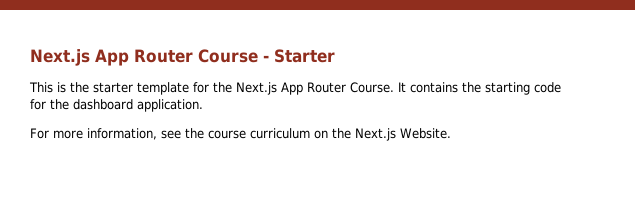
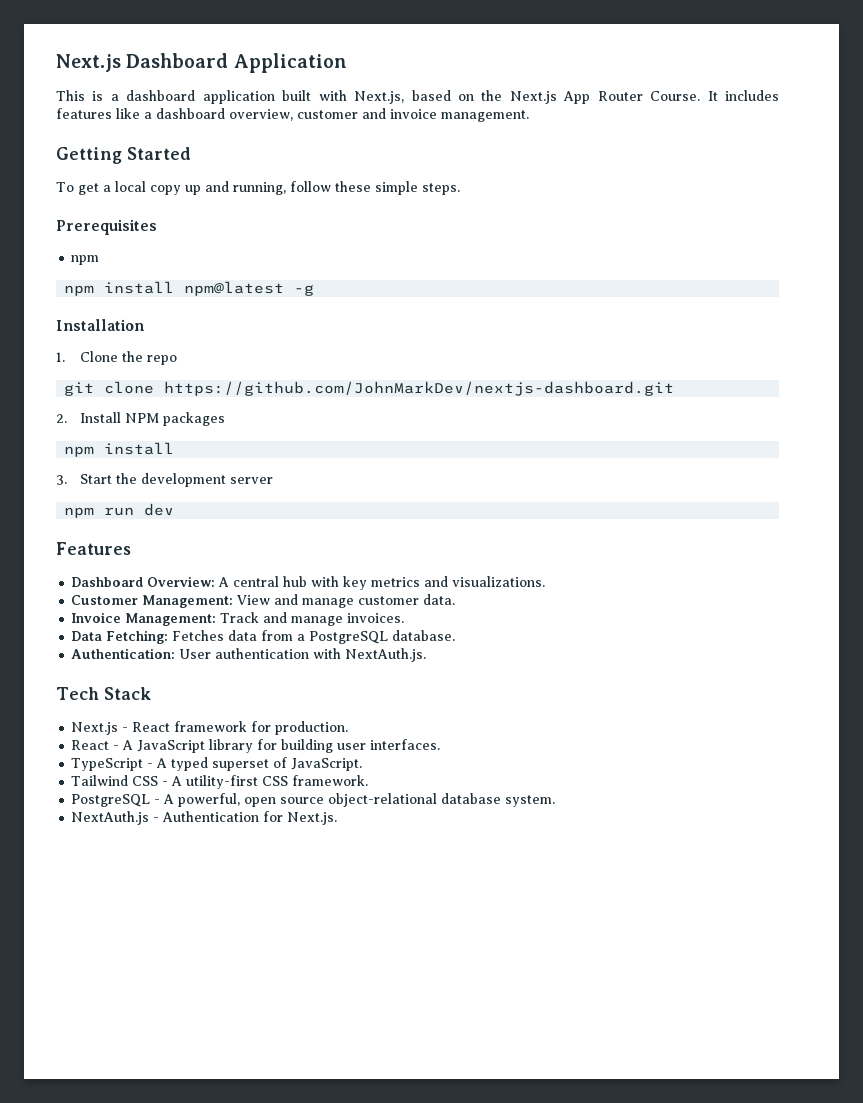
- Next.js App Router Course - Starter
- This is the starter template for the Next.js App Router Course.
+ Next.js Dashboard Application
+ This is a dashboard application built with Next.js, based on the Next.js App Router Course.
- It contains the starting code for the dashboard application.
- For more information, see the course curriculum on the Next.js Website.
+ It includes features like a dashboard overview, customer and invoice management.
+ Getting Started
+ To get a local copy up and running, follow these simple steps.
+ Prerequisites
+ npm
+ npm install npm@latest -g
+ Installation
+ 1. Clone the repo
+ git clone https://github.com/JohnMarkDev/nextjs-dashboard.git
+ 2. Install NPM packages
+ npm install
+ 3. Start the development server
+ npm run dev
+ Features
+ Dashboard Overview: A central hub with key metrics and visualizations.
+ Customer Management: View and manage customer data.
+ Invoice Management: Track and manage invoices.
+ Data Fetching: Fetches data from a PostgreSQL database.
+ Authentication: User authentication with NextAuth.js.
+ Tech Stack
+ Next.js - React framework for production.
+ React - A JavaScript library for building user interfaces.
+ TypeScript - A typed superset of JavaScript.
+ Tailwind CSS - A utility-first CSS framework.
+ PostgreSQL - A powerful, open source object-relational database system.
+ NextAuth.js - Authentication for Next.js.

